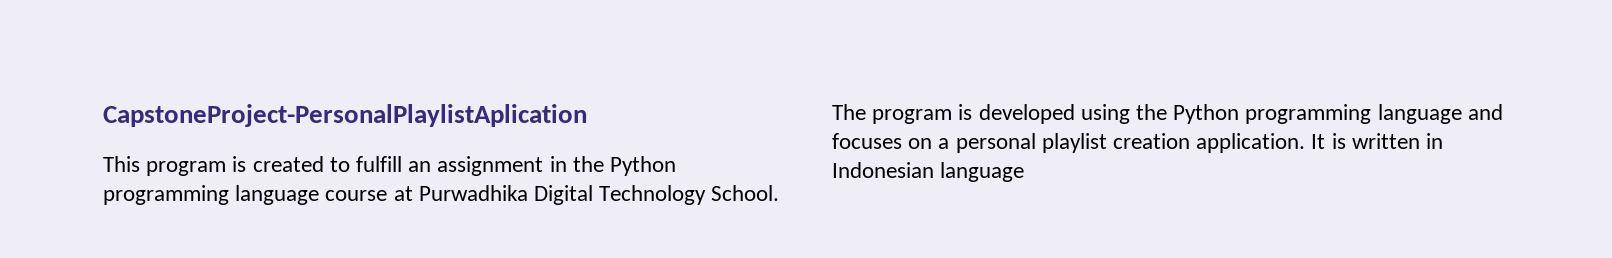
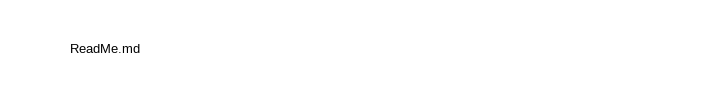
- CapstoneProject-PersonalPlaylistAplication
- This program is created to fulfill an assignment in the Python programming language course at Purwadhika Digital Technology School. The program is developed using the Python programming language and focuses on a personal playlist creation application. It is written in Indonesian language
+ ReadMe.md

